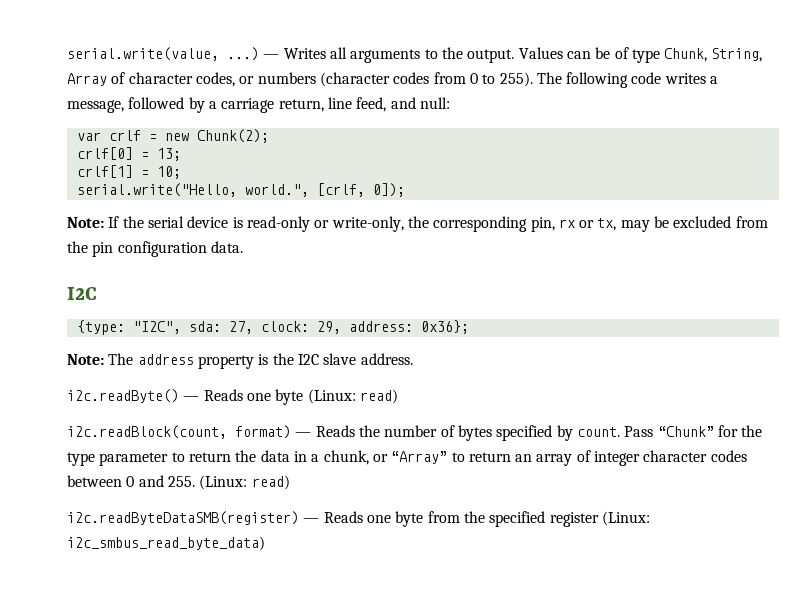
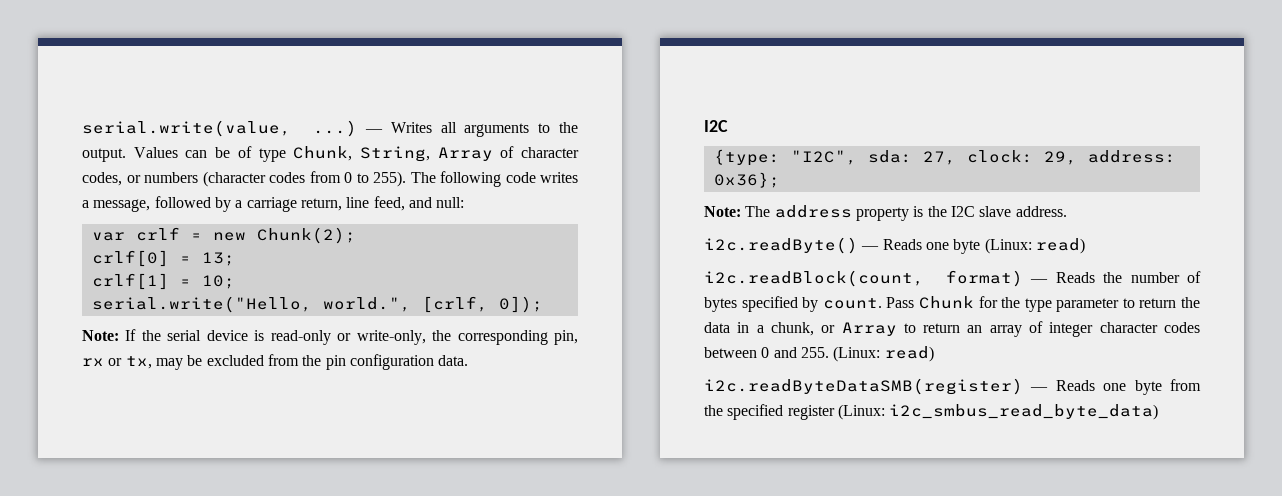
- Pass “Chunk” for the type parameter to return the data in a chunk, or “Array” to return an array of integer character codes between 0 and 255. (Linux: read)
+ Pass Chunk for the type parameter to return the data in a chunk, or Array to return an array of integer character codes between 0 and 255. (Linux: read)

